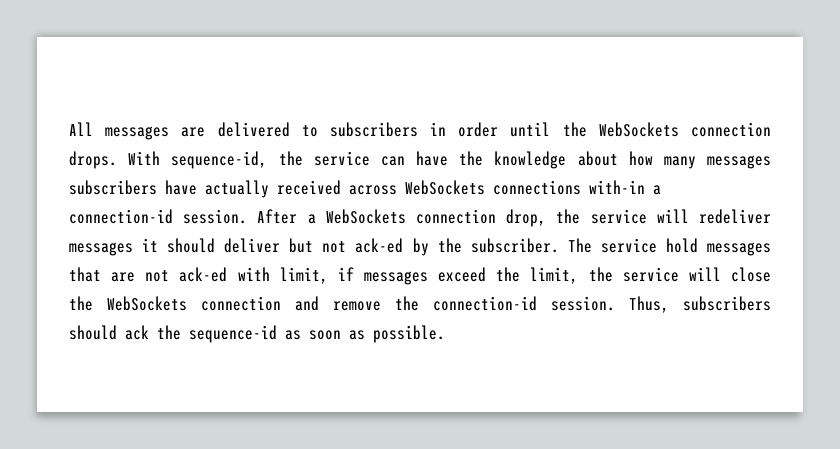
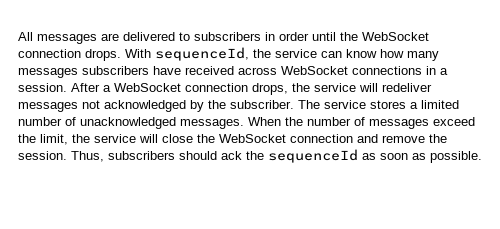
- All messages are delivered to subscribers in order until the WebSockets connection drops.
+ All messages are delivered to subscribers in order until the WebSocket connection drops.
- With sequence-id, the service can have the knowledge about how many messages subscribers have actually received across WebSockets connections with-in a connection-id session. After a WebSockets connection drop, the service will redeliver messages it should deliver but not ack-ed by the subscriber.
+ With sequenceId, the service can know how many messages subscribers have received across WebSocket connections in a session. After a WebSocket connection drops, the service will redeliver messages not acknowledged by the subscriber.
- The service hold messages that are not ack-ed with limit, if messages exceed the limit, the service will close the WebSockets connection and remove the connection-id session.
+ The service stores a limited number of unacknowledged messages. When the number of messages exceed the limit, the service will close the WebSocket connection and remove the session.
- Thus, subscribers should ack the sequence-id as soon as possible.
+ Thus, subscribers should ack the sequenceId as soon as possible.

